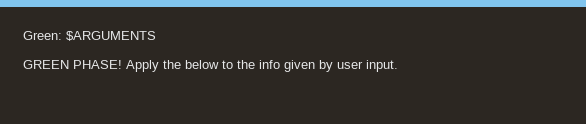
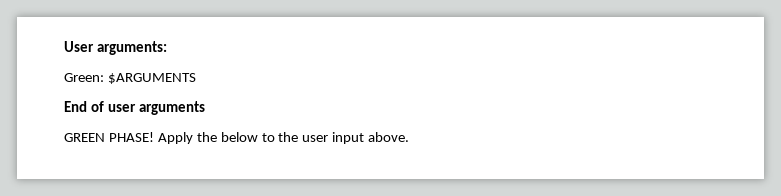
+ User arguments:
+ End of user arguments
- Apply the below to the info given by user input.
+ Apply the below to the user input above.

